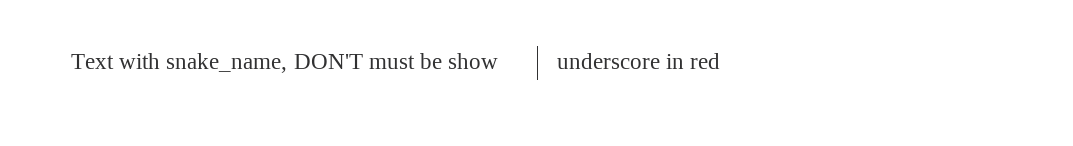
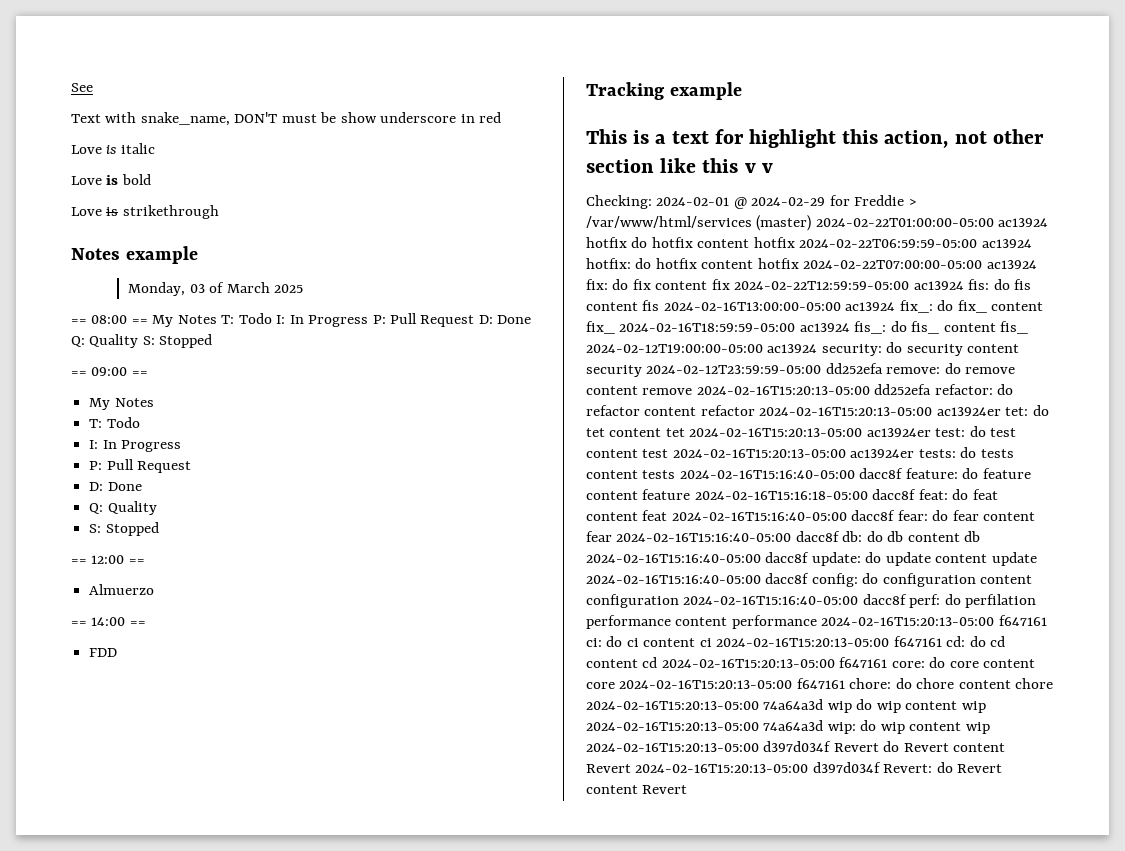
+ See
+ Love is italic
+ Love is bold
+ Love is strikethrough
+ Notes example
+ Monday, 03 of March 2025
+ == 08:00 == My Notes T: Todo I: In Progress P: Pull Request D: Done Q: Quality S: Stopped
+ == 09:00 ==
+ My Notes
+ T: Todo
+ I: In Progress
+ P: Pull Request
+ D: Done
+ Q: Quality
+ S: Stopped
+ == 12:00 ==
+ Almuerzo
+ == 14:00 ==
+ FDD
+ Tracking example
+ This is a text for highlight this action, not other section like this v v
+ Checking: 2024-02-01 @ 2024-02-29 for Freddie > /var/www/html/services (master) 2024-02-22T01:00:00-05:00 ac13924 hotfix do hotfix content hotfix 2024-02-22T06:59:59-05:00 ac13924 hotfix: do hotfix content hotfix 2024-02-22T07:00:00-05:00 ac13924 fix: do fix content fix 2024-02-22T12:59:59-05:00 ac13924 fis: do fis content fis 2024-02-16T13:00:00-05:00 ac13924 fix_: do fix_ content fix_ 2024-02-16T18:59:59-05:00 ac13924 fis_: do fis_ content fis_ 2024-02-12T19:00:00-05:00 ac13924 security: do security content security 2024-02-12T23:59:59-05:00 dd252efa remove: do remove content remove 2024-02-16T15:20:13-05:00 dd252efa refactor: do refactor content refactor 2024-02-16T15:20:13-05:00 ac13924er tet: do tet content tet 2024-02-16T15:20:13-05:00 ac13924er test: do test content test 2024-02-16T15:20:13-05:00 ac13924er tests: do tests content tests 2024-02-16T15:16:40-05:00 dacc8f feature: do feature content feature 2024-02-16T15:16:18-05:00 dacc8f feat: do feat content feat 2024-02-16T15:16:40-05:00 dacc8f fear: do fear content fear 2024-02-16T15:16:40-05:00 dacc8f db: do db content db 2024-02-16T15:16:40-05:00 dacc8f update: do update content update 2024-02-16T15:16:40-05:00 dacc8f config: do configuration content configuration 2024-02-16T15:16:40-05:00 dacc8f perf: do perfilation performance content performance 2024-02-16T15:20:13-05:00 f647161 ci: do ci content ci 2024-02-16T15:20:13-05:00 f647161 cd: do cd content cd 2024-02-16T15:20:13-05:00 f647161 core: do core content core 2024-02-16T15:20:13-05:00 f647161 chore: do chore content chore 2024-02-16T15:20:13-05:00 74a64a3d wip do wip content wip 2024-02-16T15:20:13-05:00 74a64a3d wip: do wip content wip 2024-02-16T15:20:13-05:00 d397d034f Revert do Revert content Revert 2024-02-16T15:20:13-05:00 d397d034f Revert: do Revert content Revert

